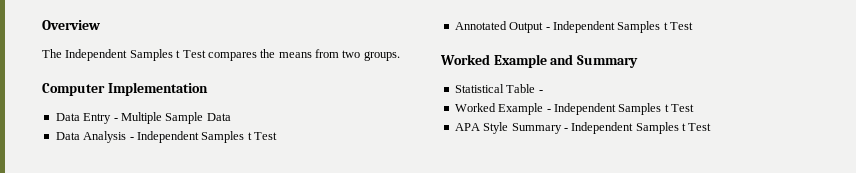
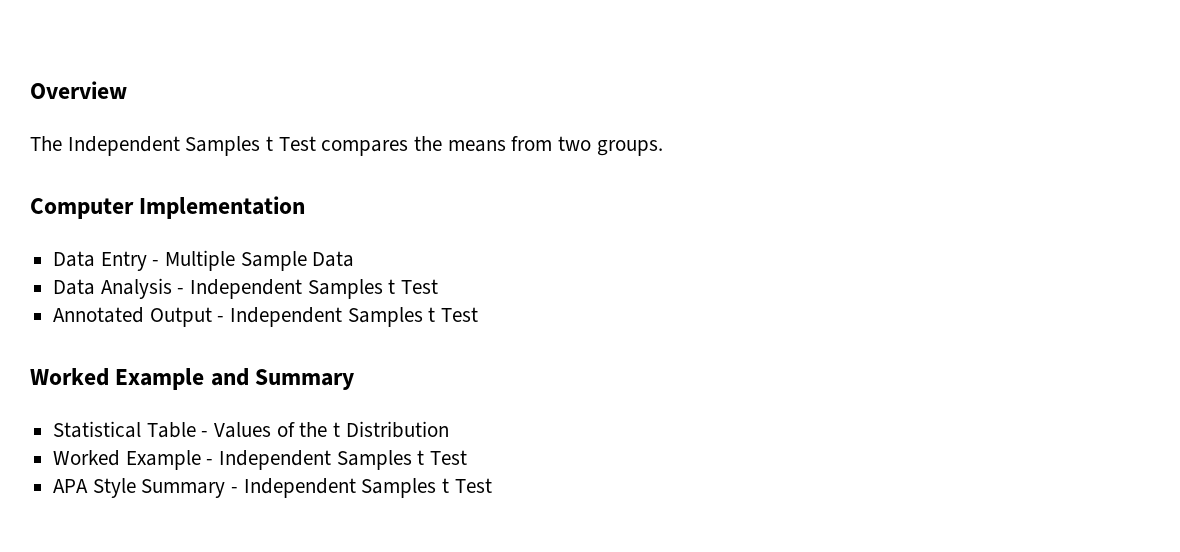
- Statistical Table -
+ Statistical Table - Values of the t Distribution

